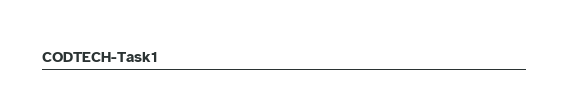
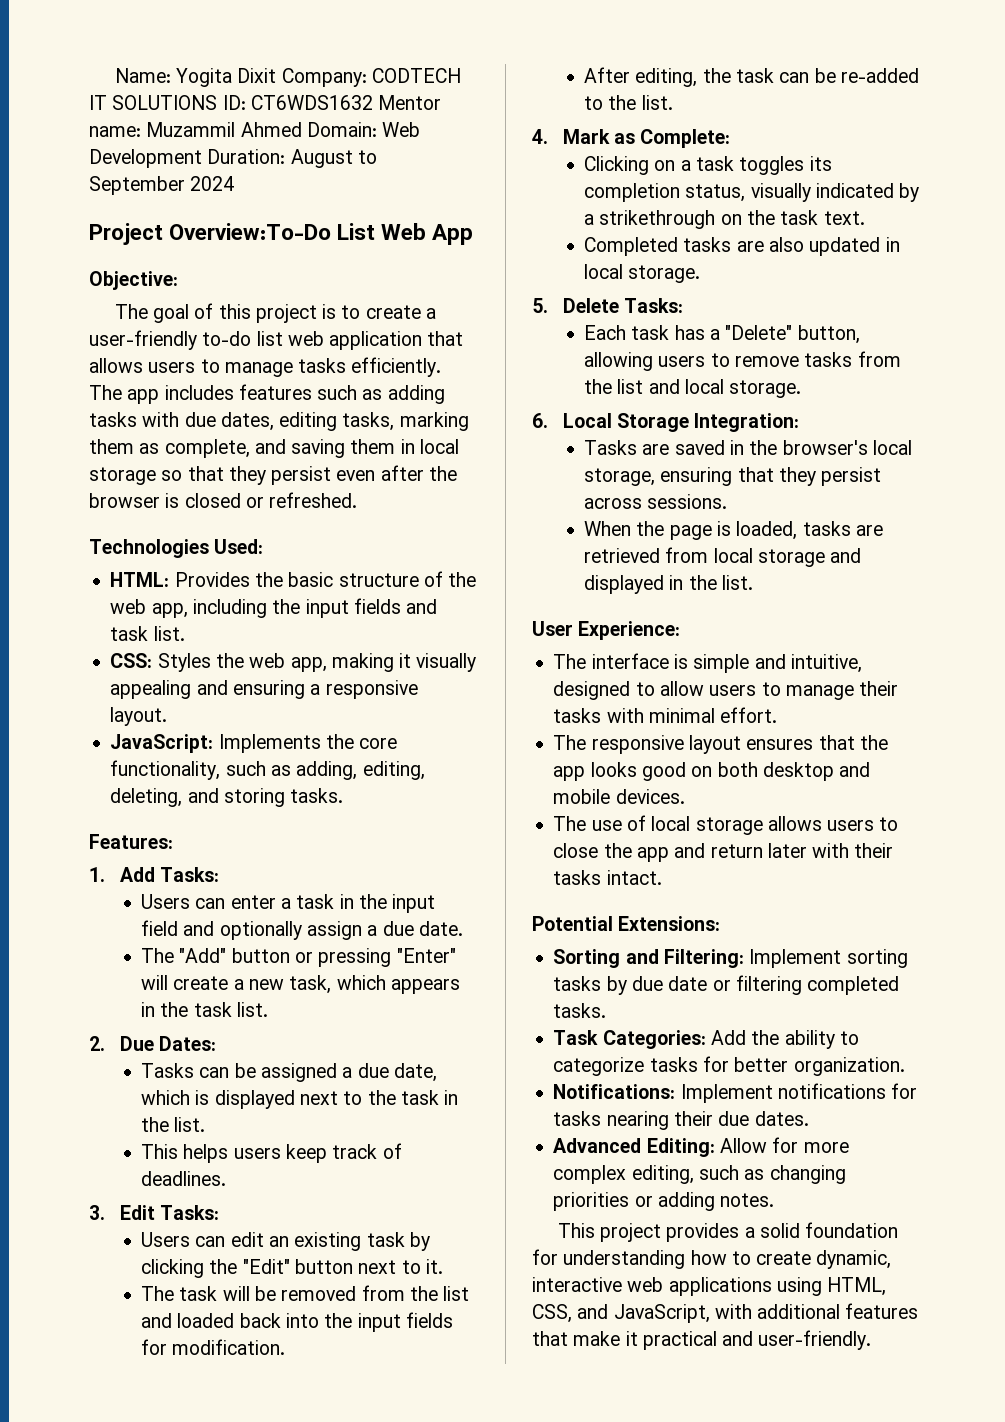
- CODTECH-Task1
+ Name: Yogita Dixit Company: CODTECH IT SOLUTIONS ID: CT6WDS1632 Mentor name: Muzammil Ahmed Domain: Web Development Duration: August to September 2024
+ Project Overview:To-Do List Web App
+ Objective:
+ The goal of this project is to create a user-friendly to-do list web application that allows users to manage tasks efficiently. The app includes features such as adding tasks with due dates, editing tasks, marking them as complete, and saving them in local storage so that they persist even after the browser is closed or refreshed.
+ Technologies Used:
+ HTML: Provides the basic structure of the web app, including the input fields and task list.
+ CSS: Styles the web app, making it visually appealing and ensuring a responsive layout.
+ JavaScript: Implements the core functionality, such as adding, editing, deleting, and storing tasks.
+ Features:
+ 1. Add Tasks:
+ Users can enter a task in the input field and optionally assign a due date.
+ The "Add" button or pressing "Enter" will create a new task, which appears in the task list.
+ 2. Due Dates:
+ Tasks can be assigned a due date, which is displayed next to the task in the list.
+ This helps users keep track of deadlines.
+ 3. Edit Tasks:
+ Users can edit an existing task by clicking the "Edit" button next to it.
+ The task will be removed from the list and loaded back into the input fields for modification.
+ After editing, the task can be re-added to the list.
+ 4. Mark as Complete:
+ Clicking on a task toggles its completion status, visually indicated by a strikethrough on the task text.
+ Completed tasks are also updated in local storage.
+ 5. Delete Tasks:
+ Each task has a "Delete" button, allowing users to remove tasks from the list and local storage.
+ 6. Local Storage Integration:
+ Tasks are saved in the browser's local storage, ensuring that they persist across sessions.
+ When the page is loaded, tasks are retrieved from local storage and displayed in the list.
+ User Experience:
+ The interface is simple and intuitive, designed to allow users to manage their tasks with minimal effort.
+ The responsive layout ensures that the app looks good on both desktop and mobile devices.
+ The use of local storage allows users to close the app and return later with their tasks intact.
+ Potential Extensions:
+ Sorting and Filtering: Implement sorting tasks by due date or filtering completed tasks.
+ Task Categories: Add the ability to categorize tasks for better organization.
+ Notifications: Implement notifications for tasks nearing their due dates.
+ Advanced Editing: Allow for more complex editing, such as changing priorities or adding notes.
+ This project provides a solid foundation for understanding how to create dynamic, interactive web applications using HTML, CSS, and JavaScript, with additional features that make it practical and user-friendly.

